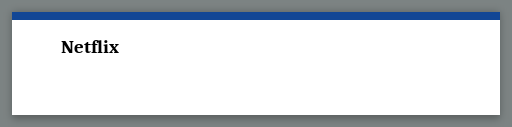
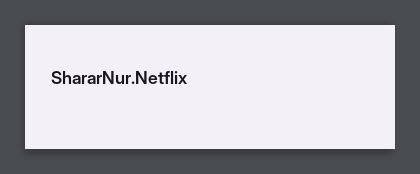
- Netflix
+ ShararNur.Netflix

